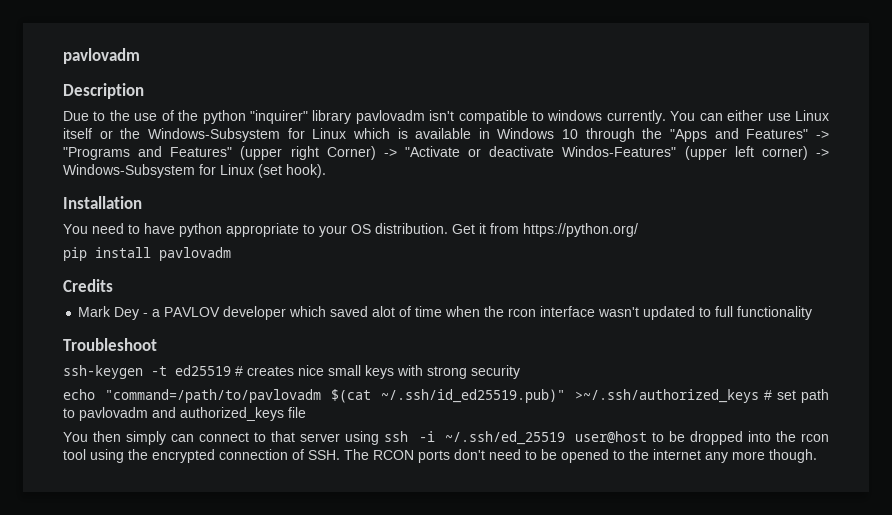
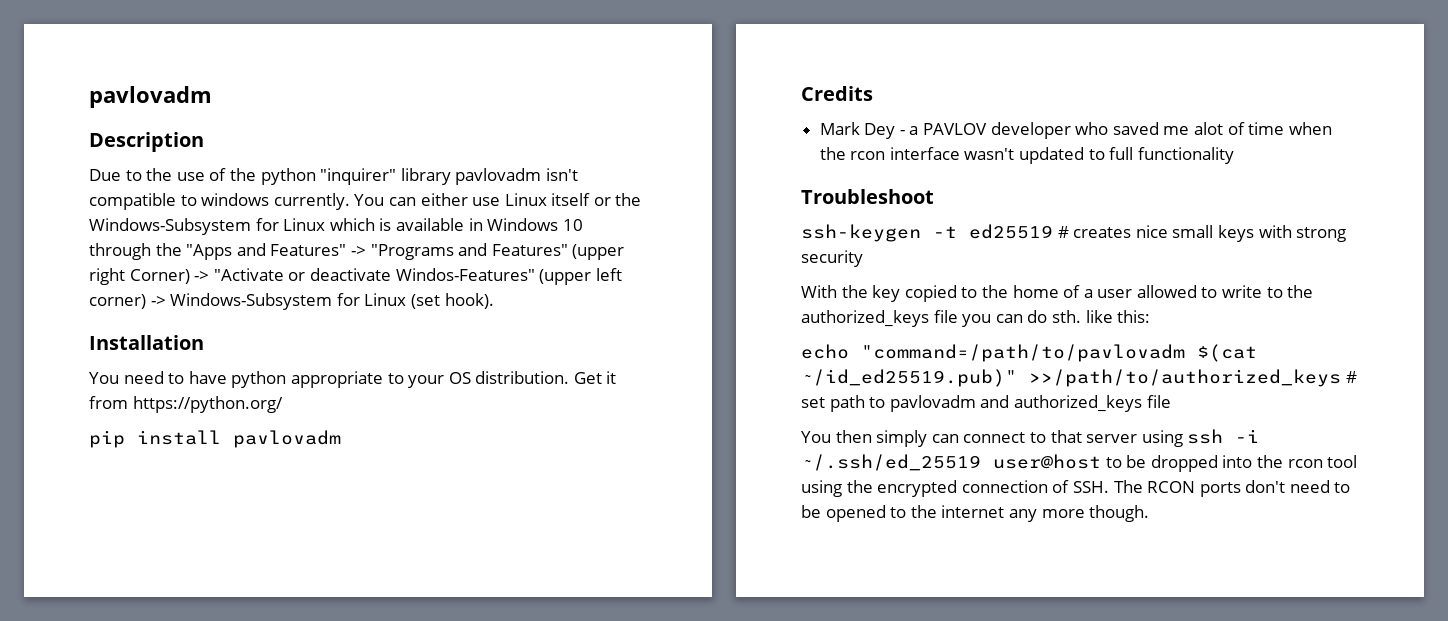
- Mark Dey - a PAVLOV developer which saved alot of time when the rcon interface wasn't updated to full functionality
+ Mark Dey - a PAVLOV developer who saved me alot of time when the rcon interface wasn't updated to full functionality
+ With the key copied to the home of a user allowed to write to the authorized_keys file you can do sth. like this:
- echo "command=/path/to/pavlovadm $(cat ~/.ssh/id_ed25519.pub)" >~/.ssh/authorized_keys # set path to pavlovadm and authorized_keys file
+ echo "command=/path/to/pavlovadm $(cat ~/id_ed25519.pub)" >>/path/to/authorized_keys # set path to pavlovadm and authorized_keys file

